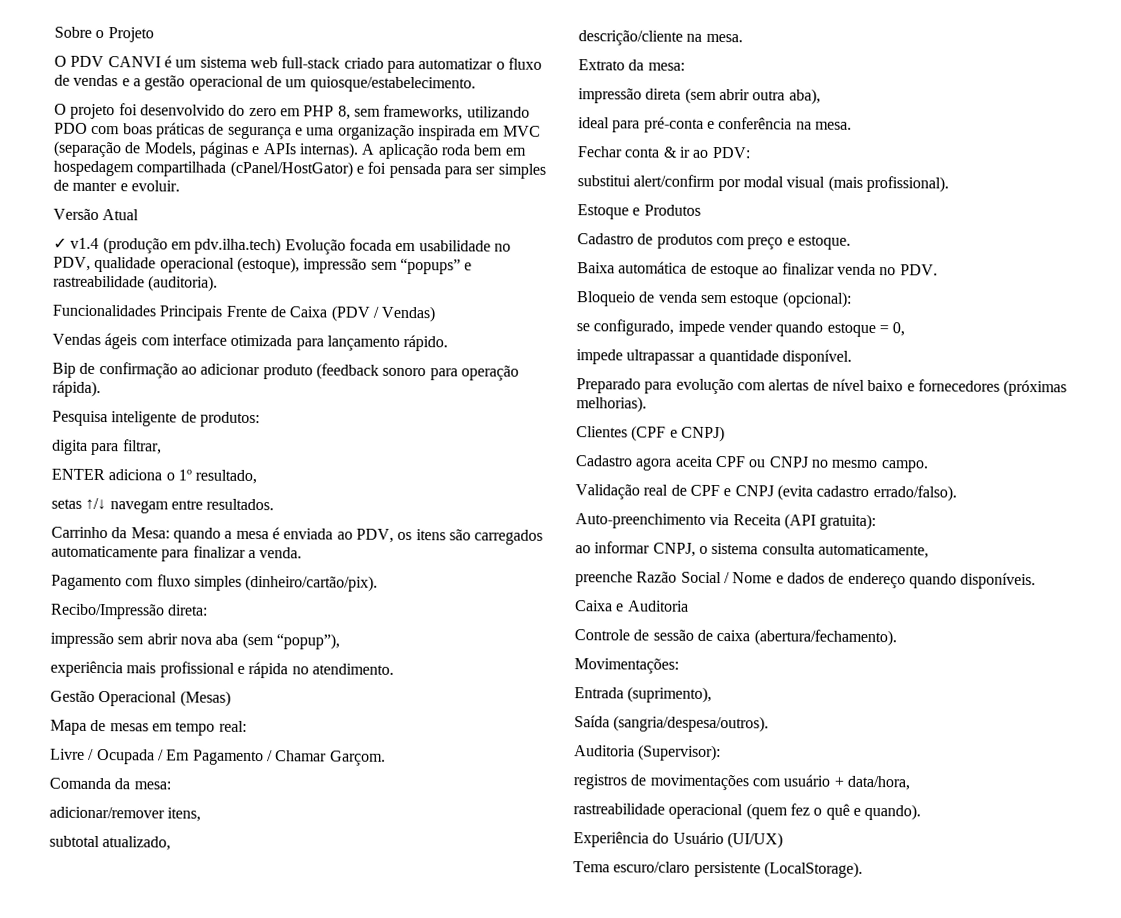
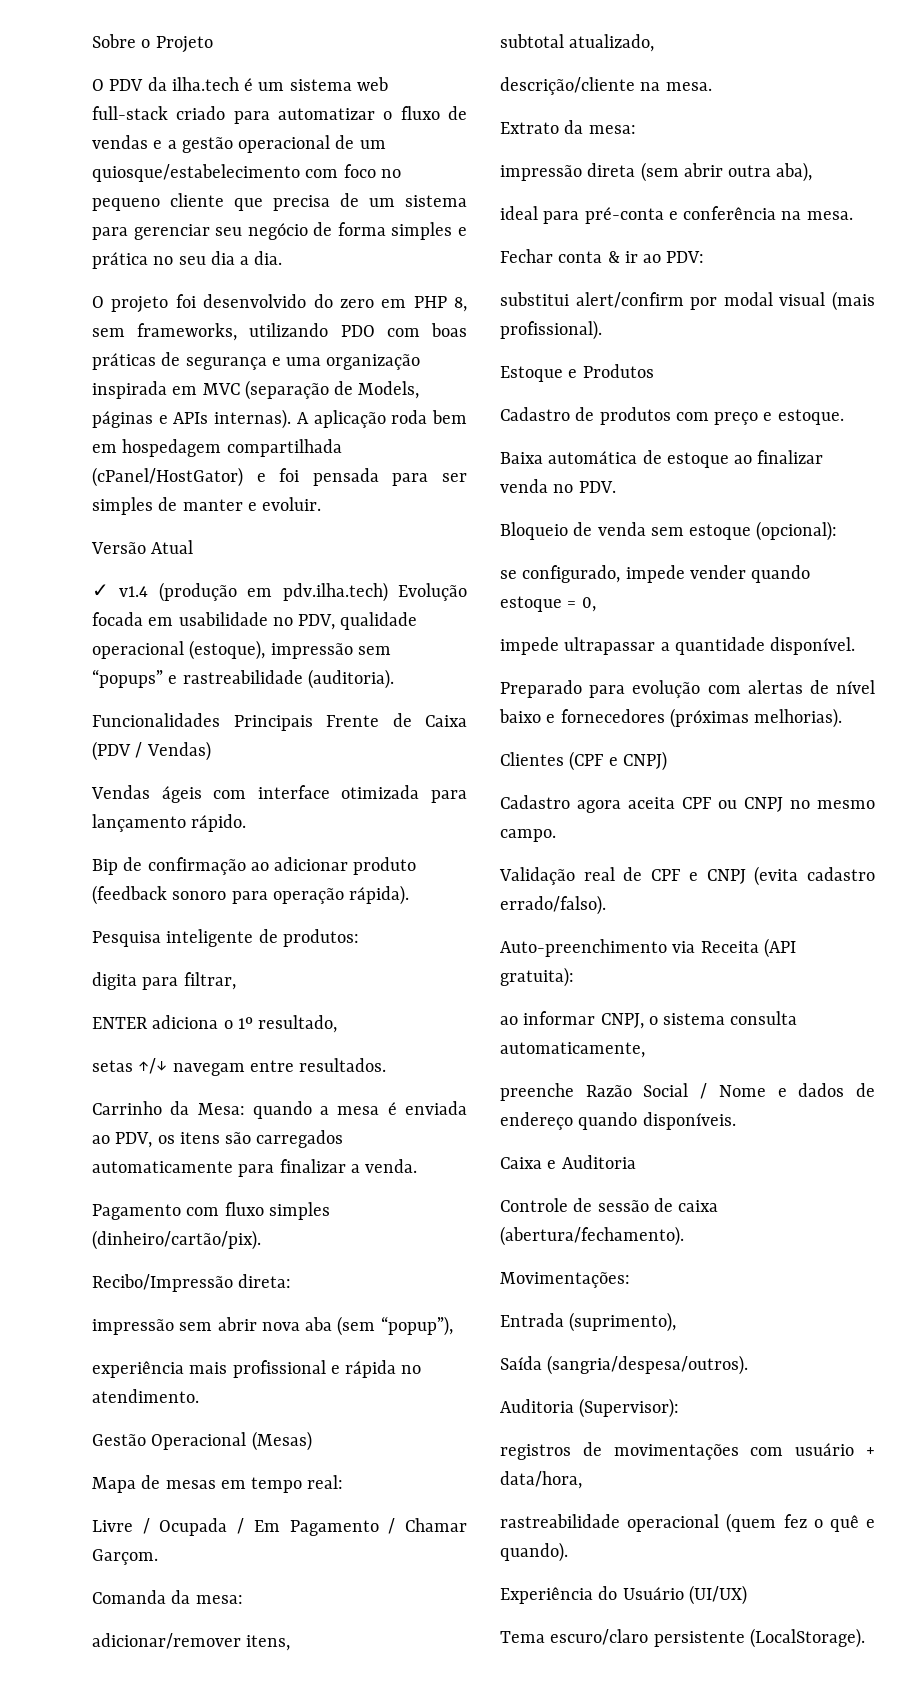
- O PDV CANVI é um sistema web full-stack criado para automatizar o fluxo de vendas e a gestão operacional de um quiosque/estabelecimento.
+ O PDV da ilha.tech é um sistema web full-stack criado para automatizar o fluxo de vendas e a gestão operacional de um quiosque/estabelecimento com foco no pequeno cliente que precisa de um sistema para gerenciar seu negócio de forma simples e prática no seu dia a dia.

